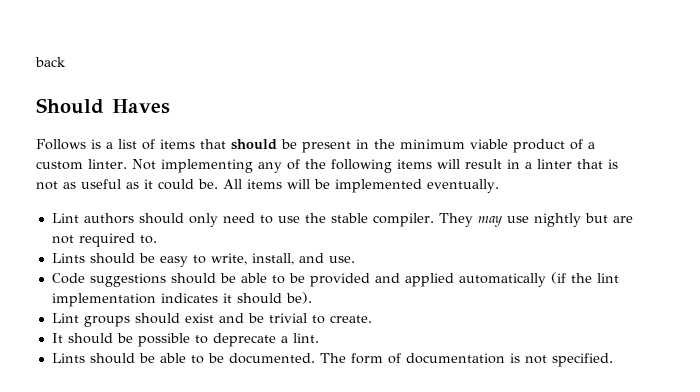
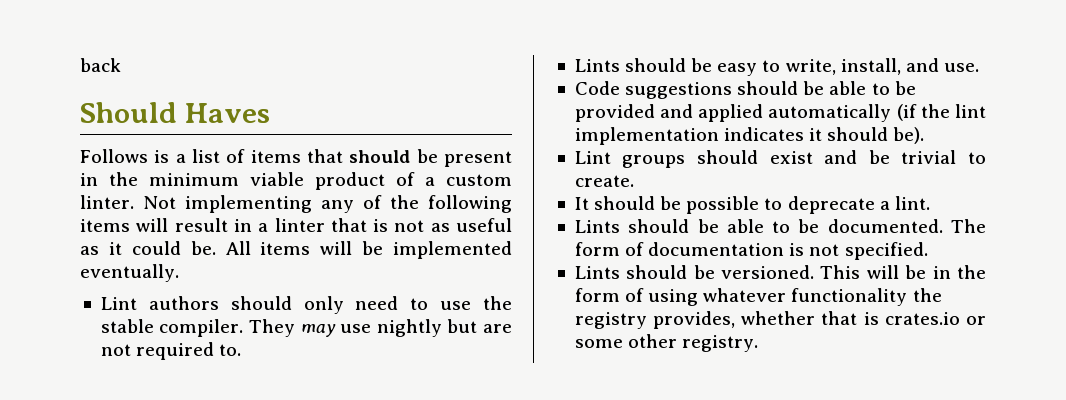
+ Lints should be versioned. This will be in the form of using whatever functionality the registry provides, whether that is crates.io or some other registry.

